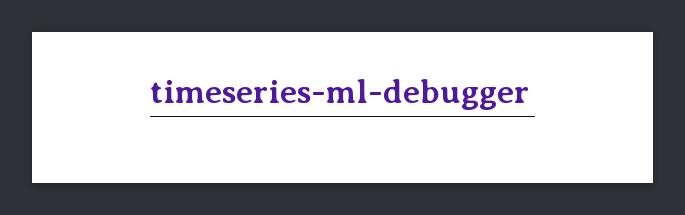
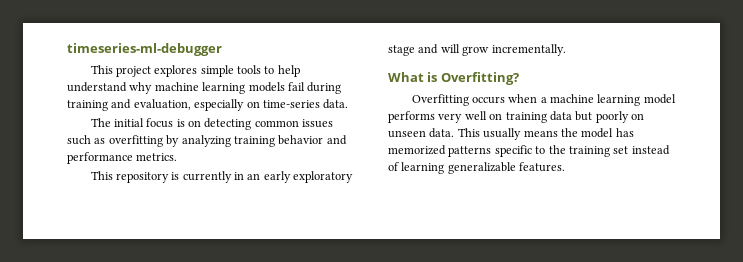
+ This project explores simple tools to help understand why machine learning models fail during training and evaluation, especially on time-series data.
+ The initial focus is on detecting common issues such as overfitting by analyzing training behavior and performance metrics.
+ This repository is currently in an early exploratory stage and will grow incrementally.
+ What is Overfitting?
+ Overfitting occurs when a machine learning model performs very well on training data but poorly on unseen data. This usually means the model has memorized patterns specific to the training set instead of learning generalizable features.

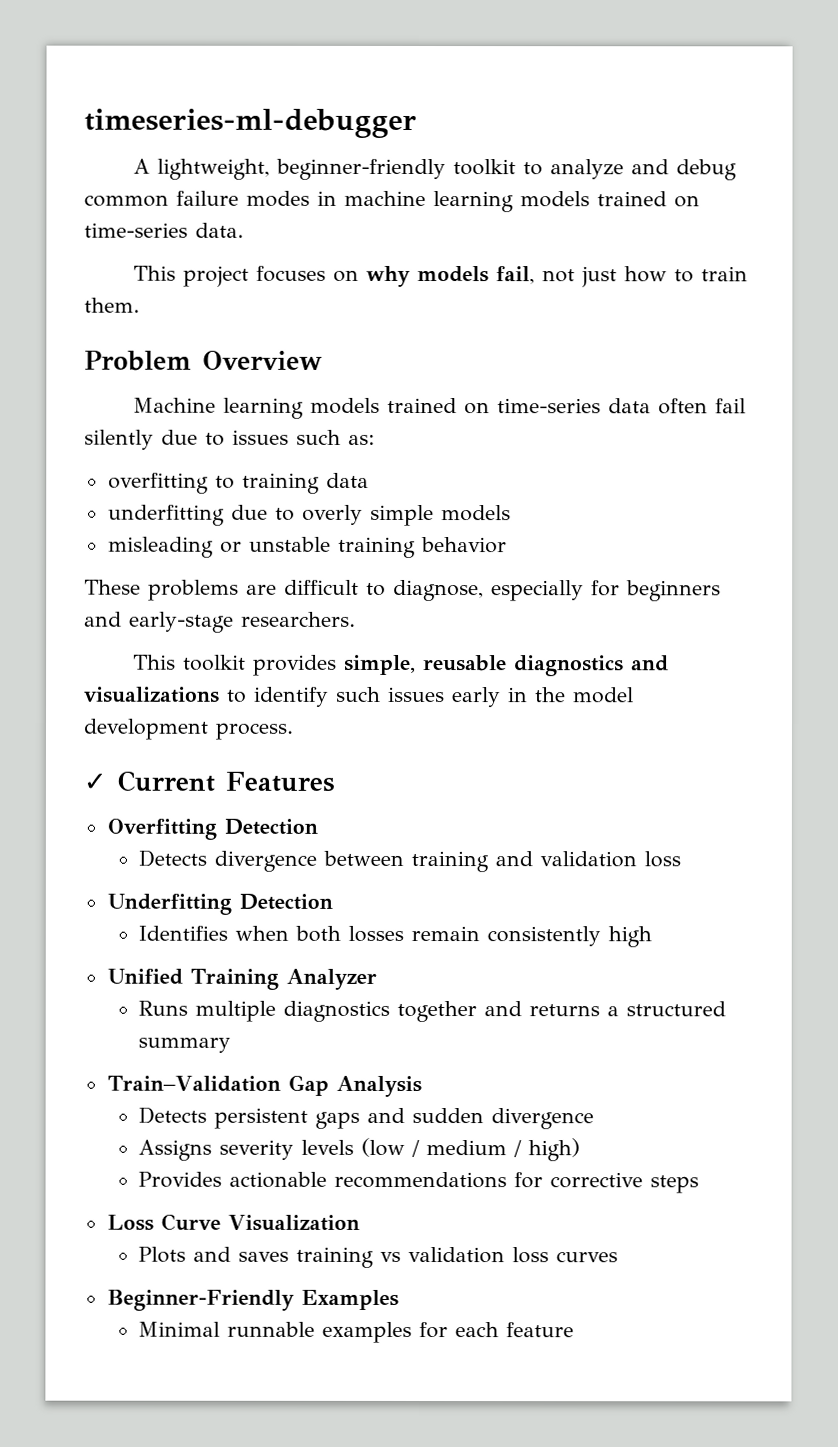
- This project explores simple tools to help understand why machine learning models fail during training and evaluation, especially on time-series data.
- The initial focus is on detecting common issues such as overfitting by analyzing training behavior and performance metrics.
- This repository is currently in an early exploratory stage and will grow incrementally.
- What is Overfitting?
- Overfitting occurs when a machine learning model performs very well on training data but poorly on unseen data. This usually means the model has memorized patterns specific to the training set instead of learning generalizable features.
+ A lightweight, beginner-friendly toolkit to analyze and debug common failure modes in machine learning models trained on time-series data.
+ This project focuses on why models fail, not just how to train them.
+ Problem Overview
+ Machine learning models trained on time-series data often fail silently due to issues such as:
+ overfitting to training data
+ underfitting due to overly simple models
+ misleading or unstable training behavior
+ These problems are difficult to diagnose, especially for beginners and early-stage researchers.
+ This toolkit provides simple, reusable diagnostics and visualizations to identify such issues early in the model development process.
+ ✓ Current Features
+ Overfitting Detection
+ Detects divergence between training and validation loss
+ Underfitting Detection
+ Identifies when both losses remain consistently high
+ Unified Training Analyzer
+ Runs multiple diagnostics together and returns a structured summary
+ Train–Validation Gap Analysis
+ Detects persistent gaps and sudden divergence
+ Assigns severity levels (low / medium / high)
+ Provides actionable recommendations for corrective steps
+ Loss Curve Visualization
+ Plots and saves training vs validation loss curves
+ Beginner-Friendly Examples
+ Minimal runnable examples for each feature

